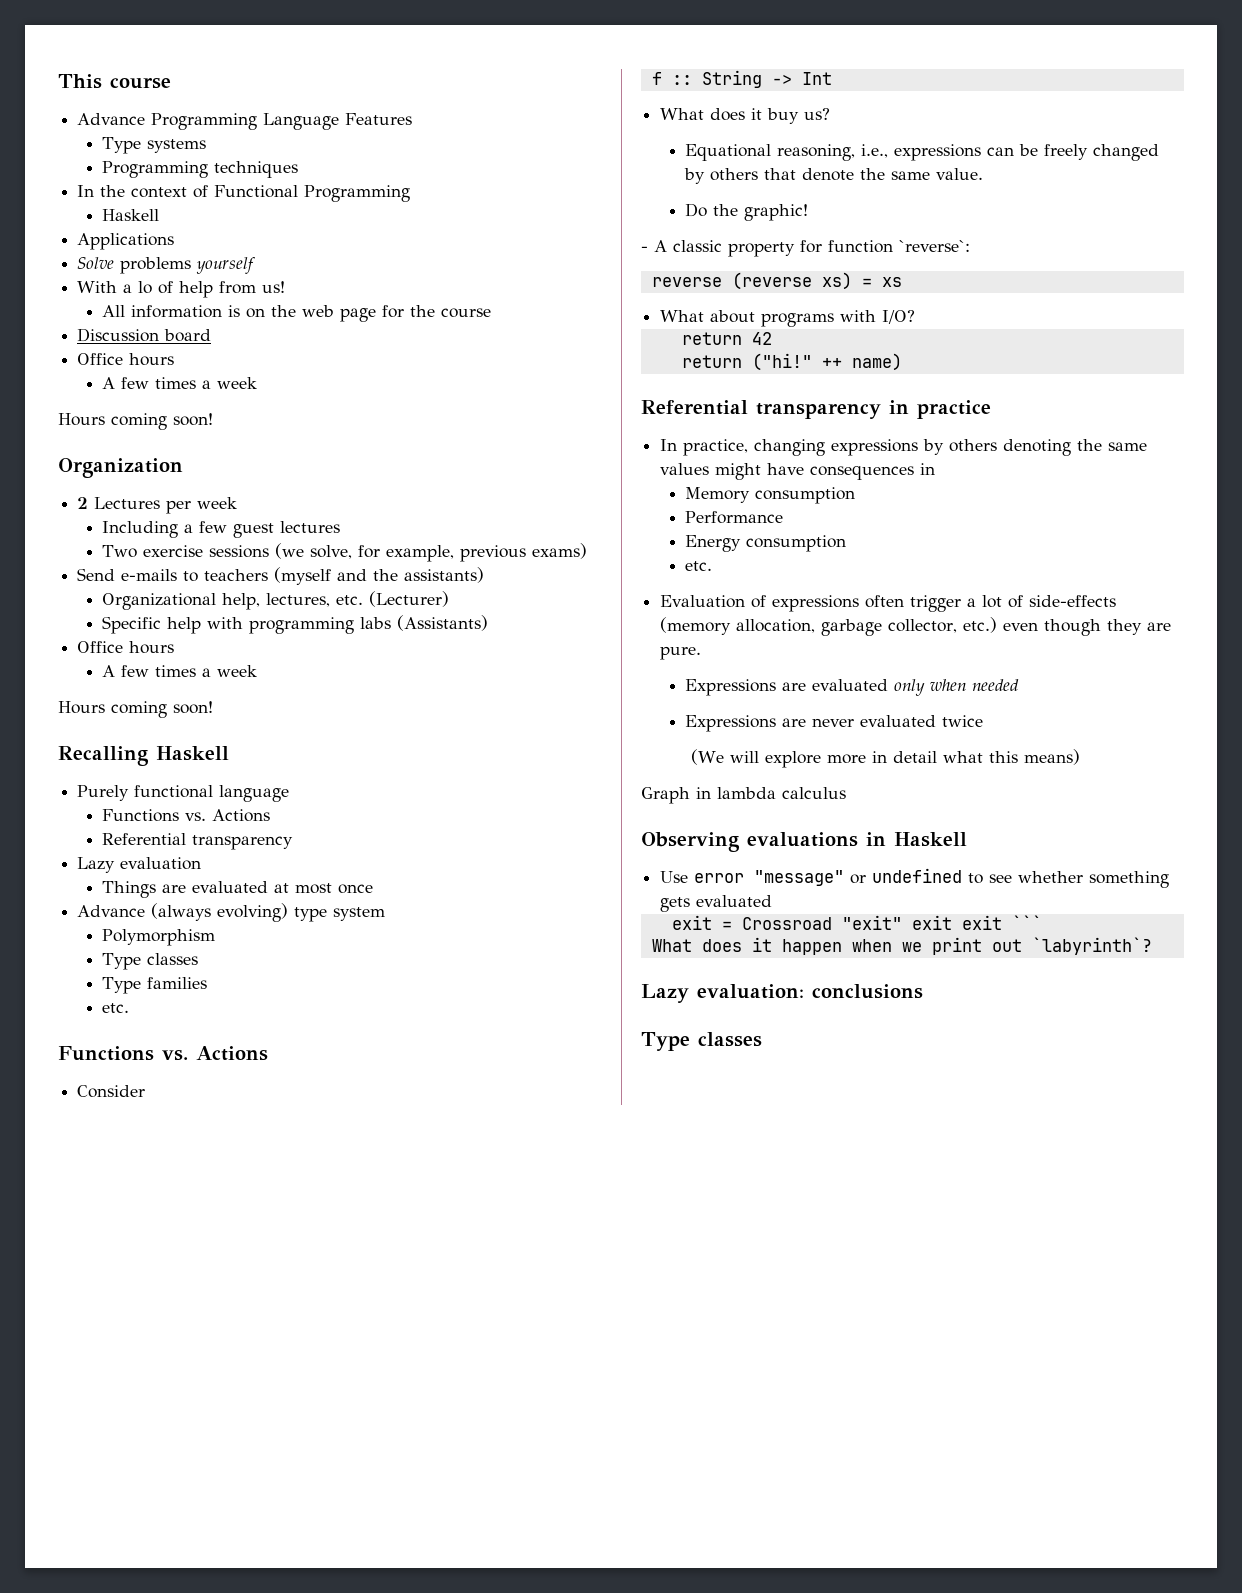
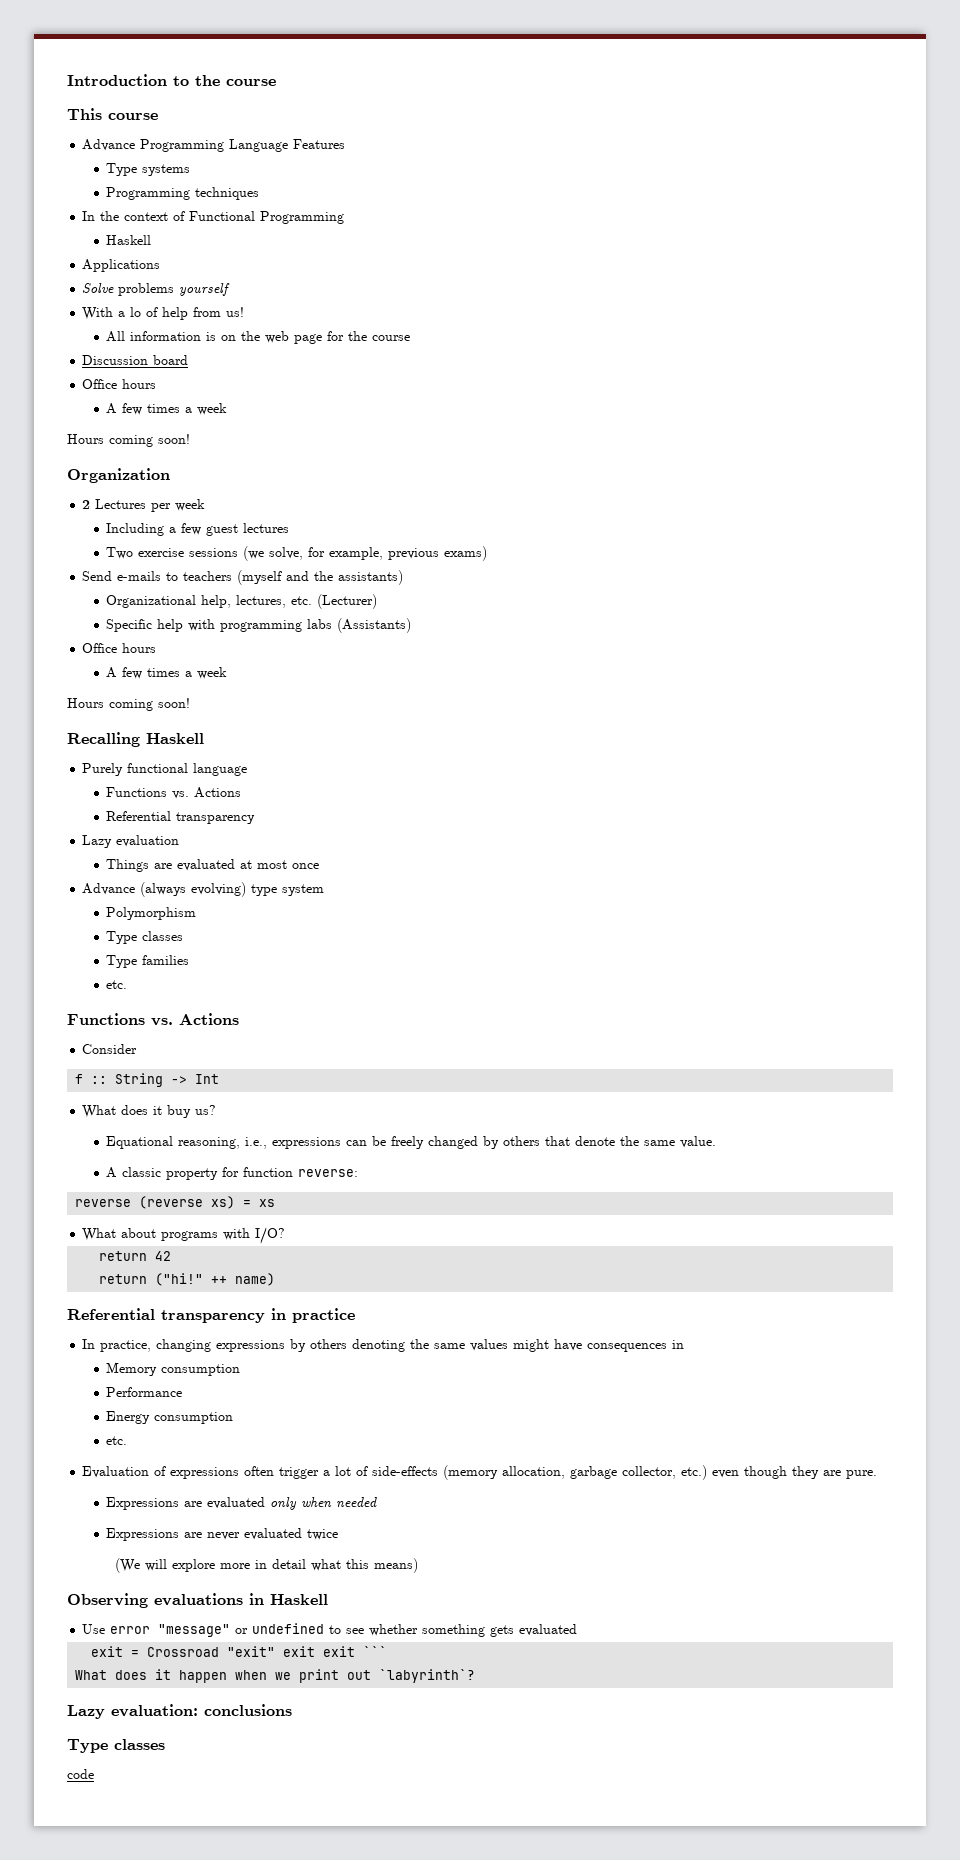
+ Introduction to the course
- Do the graphic!
- - A classic property for function `reverse`:
+ A classic property for function reverse:
- Graph in lambda calculus
+ code

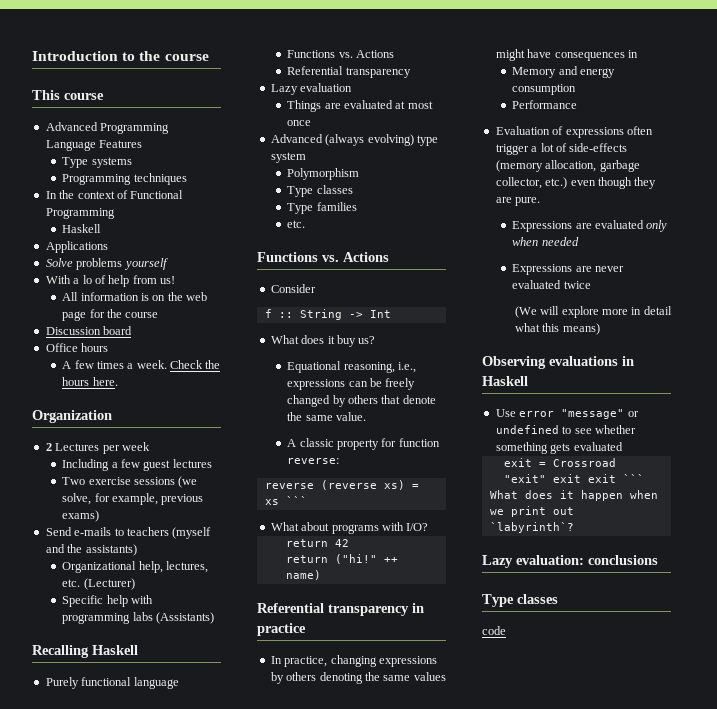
- Advance Programming Language Features
+ Advanced Programming Language Features
  Discussion board
  Office hours
- A few times a week
- Hours coming soon!
+ A few times a week. Check the hours here.
  Specific help with programming labs (Assistants)
- Office hours
- A few times a week
- Hours coming soon!
- Advance (always evolving) type system
+ Advanced (always evolving) type system
- reverse (reverse xs) = xs
+ reverse (reverse xs) = xs ```
- Memory consumption
+ Memory and energy consumption
- Energy consumption
- etc.

